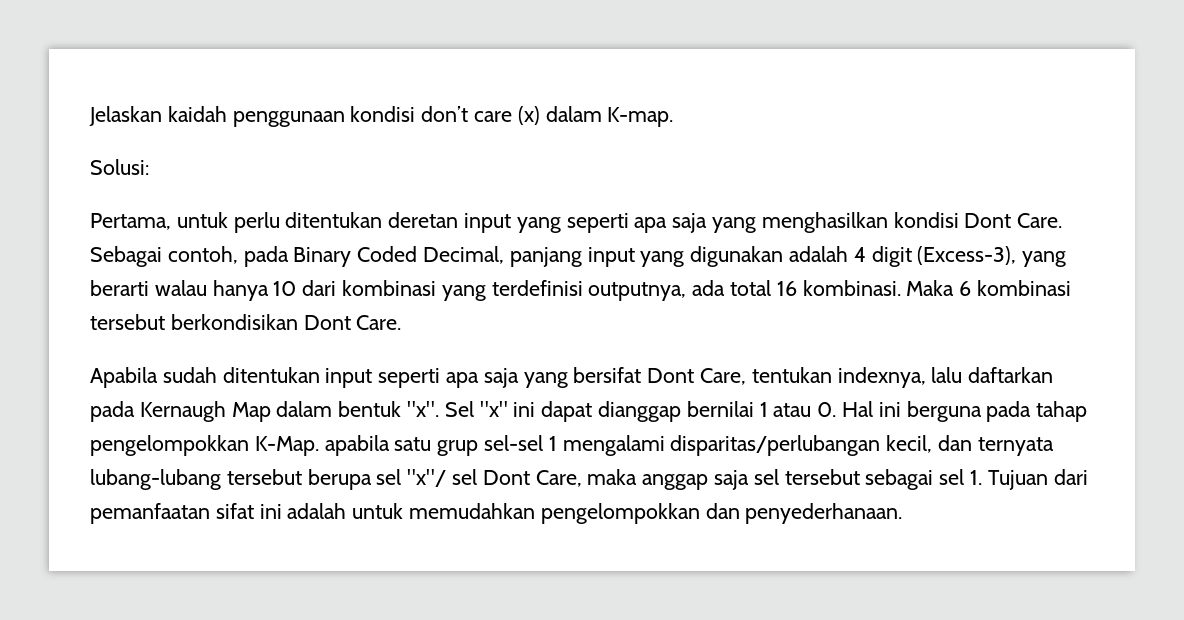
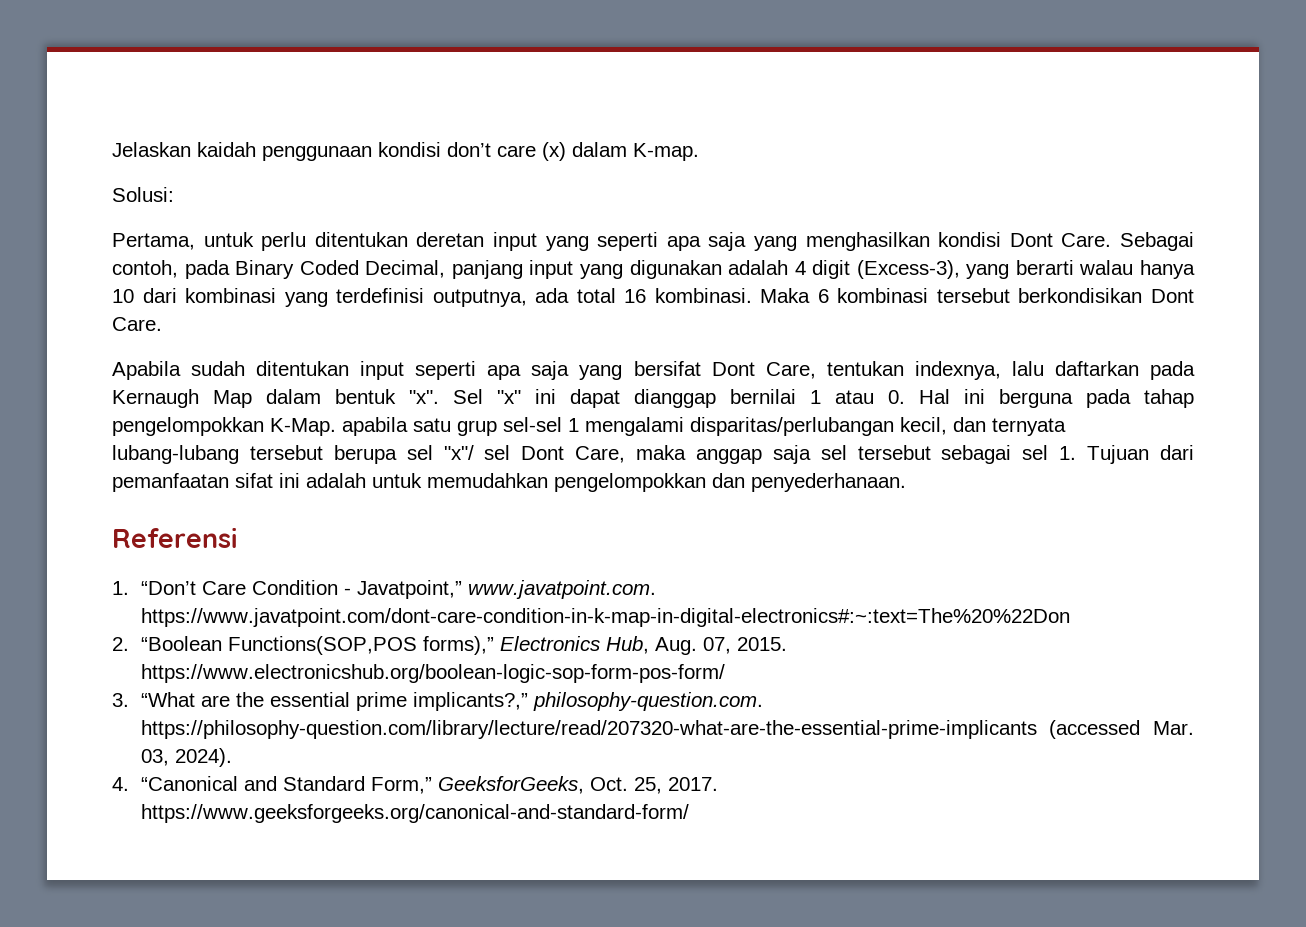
+ Referensi
+ 1. “Don’t Care Condition - Javatpoint,” www.javatpoint.com. https://www.javatpoint.com/dont-care-condition-in-k-map-in-digital-electronics#:~:text=The%20%22Don
+ 2. “Boolean Functions(SOP,POS forms),” Electronics Hub, Aug. 07, 2015. https://www.electronicshub.org/boolean-logic-sop-form-pos-form/
+ 3. “What are the essential prime implicants?,” philosophy-question.com. https://philosophy-question.com/library/lecture/read/207320-what-are-the-essential-prime-implicants (accessed Mar. 03, 2024).
+ 4. “Canonical and Standard Form,” GeeksforGeeks, Oct. 25, 2017. https://www.geeksforgeeks.org/canonical-and-standard-form/

